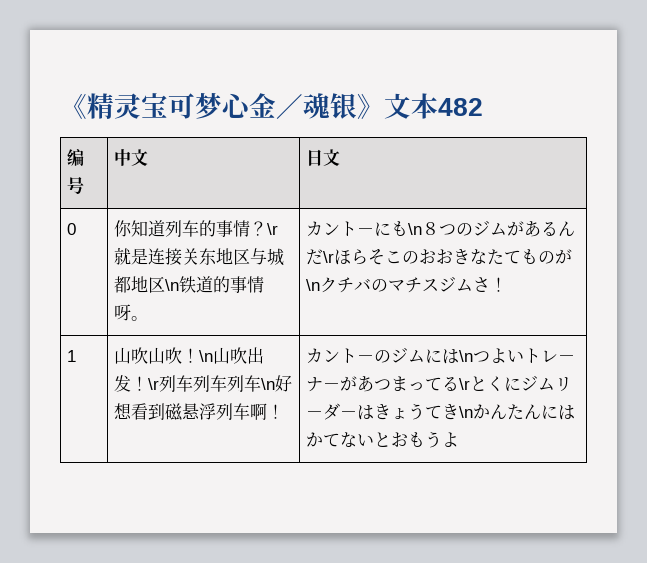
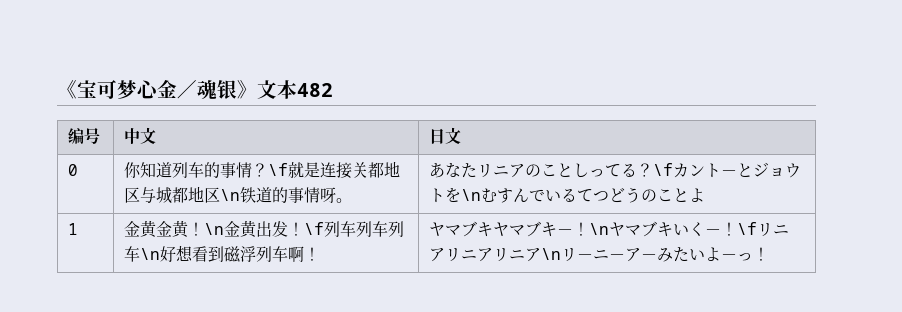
- 《精灵宝可梦心金／魂银》文本482
+ 《宝可梦心金／魂银》文本482
- \r就是连接关东地区与城都地区\n铁道的事情呀。
+ \f就是连接关都地区与城都地区\n铁道的事情呀。
- カント－にも\n８つのジムがあるんだ\rほらそこのおおきなたてものが\nクチバのマチスジムさ！
- 1 | 山吹山吹！\n山吹出发！\r列车列车列车\n好想看到磁悬浮列车啊！ | カント－のジムには\nつよいトレ－ナ－があつまってる\rとくにジムリ－ダ－はきょうてき\nかんたんにはかてないとおもうよ
+ あなたリニアのことしってる？\fカント－とジョウトを\nむすんでいるてつどうのことよ
+ 1 | 金黄金黄！\n金黄出发！\f列车列车列车\n好想看到磁浮列车啊！ | ヤマブキヤマブキ－！\nヤマブキいく－！\fリニアリニアリニア\nリ－ニ－ア－みたいよ－っ！

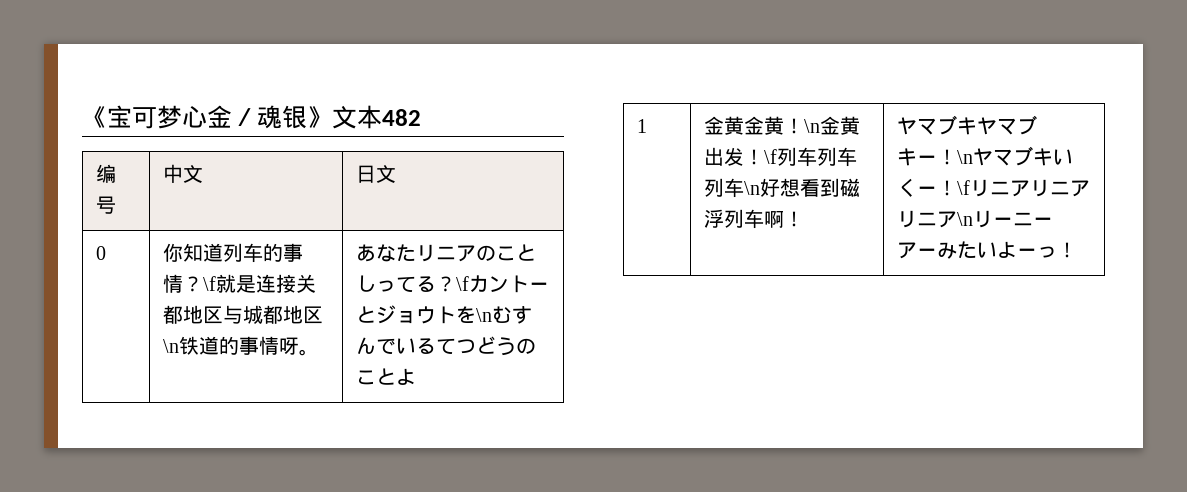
- 0 | 你知道列车的事情？\f就是连接关都地区与城都地区\n铁道的事情呀。 | あなたリニアのことしってる？\fカント－とジョウトを\nむすんでいるてつどうのことよ
+ 0 | 你知道列车的事情？\f就是连接关都地区与城都地区\n铁道的事情呀。 | あなたリニアのことしってる？\fカントーとジョウトを\nむすんでいるてつどうのことよ
- 1 | 金黄金黄！\n金黄出发！\f列车列车列车\n好想看到磁浮列车啊！ | ヤマブキヤマブキ－！\nヤマブキいく－！\fリニアリニアリニア\nリ－ニ－ア－みたいよ－っ！
+ 1 | 金黄金黄！\n金黄出发！\f列车列车列车\n好想看到磁浮列车啊！ | ヤマブキヤマブキー！\nヤマブキいくー！\fリニアリニアリニア\nリーニーアーみたいよーっ！

